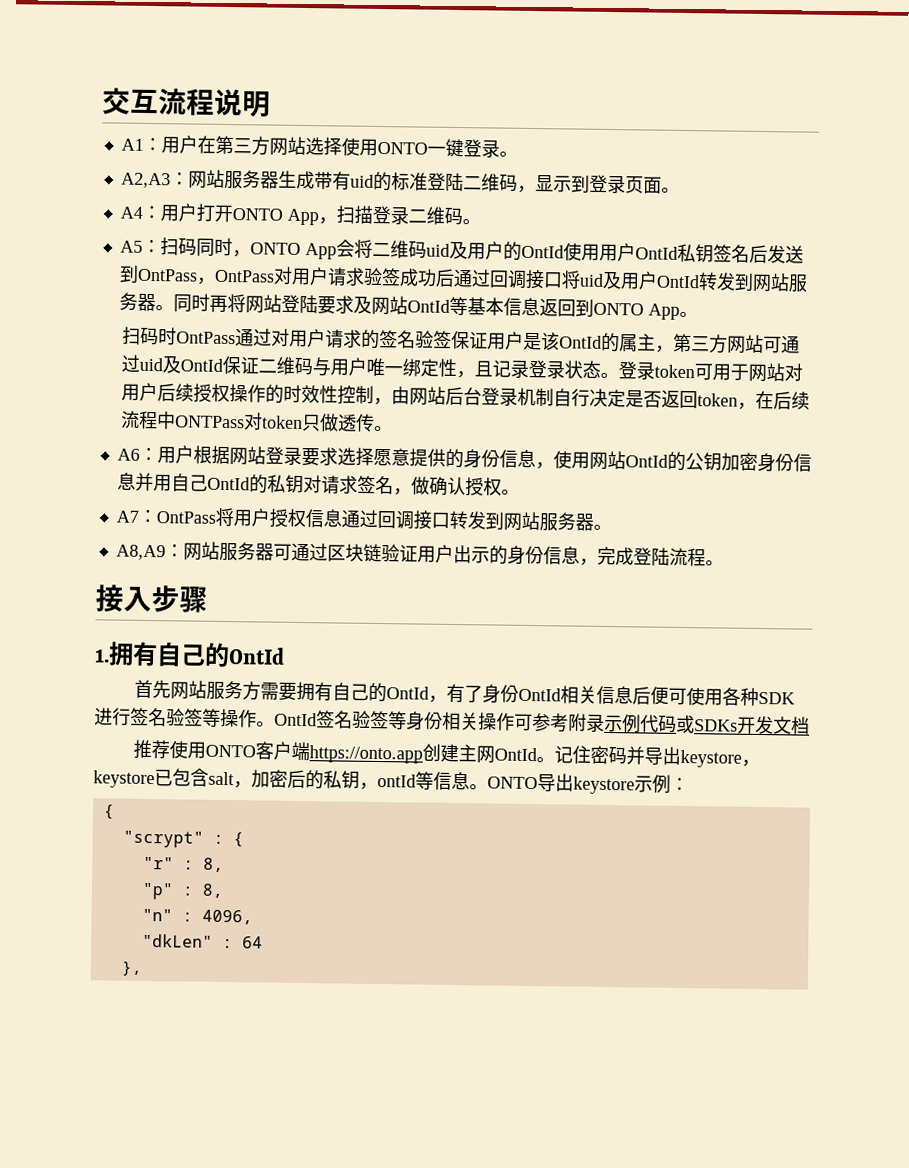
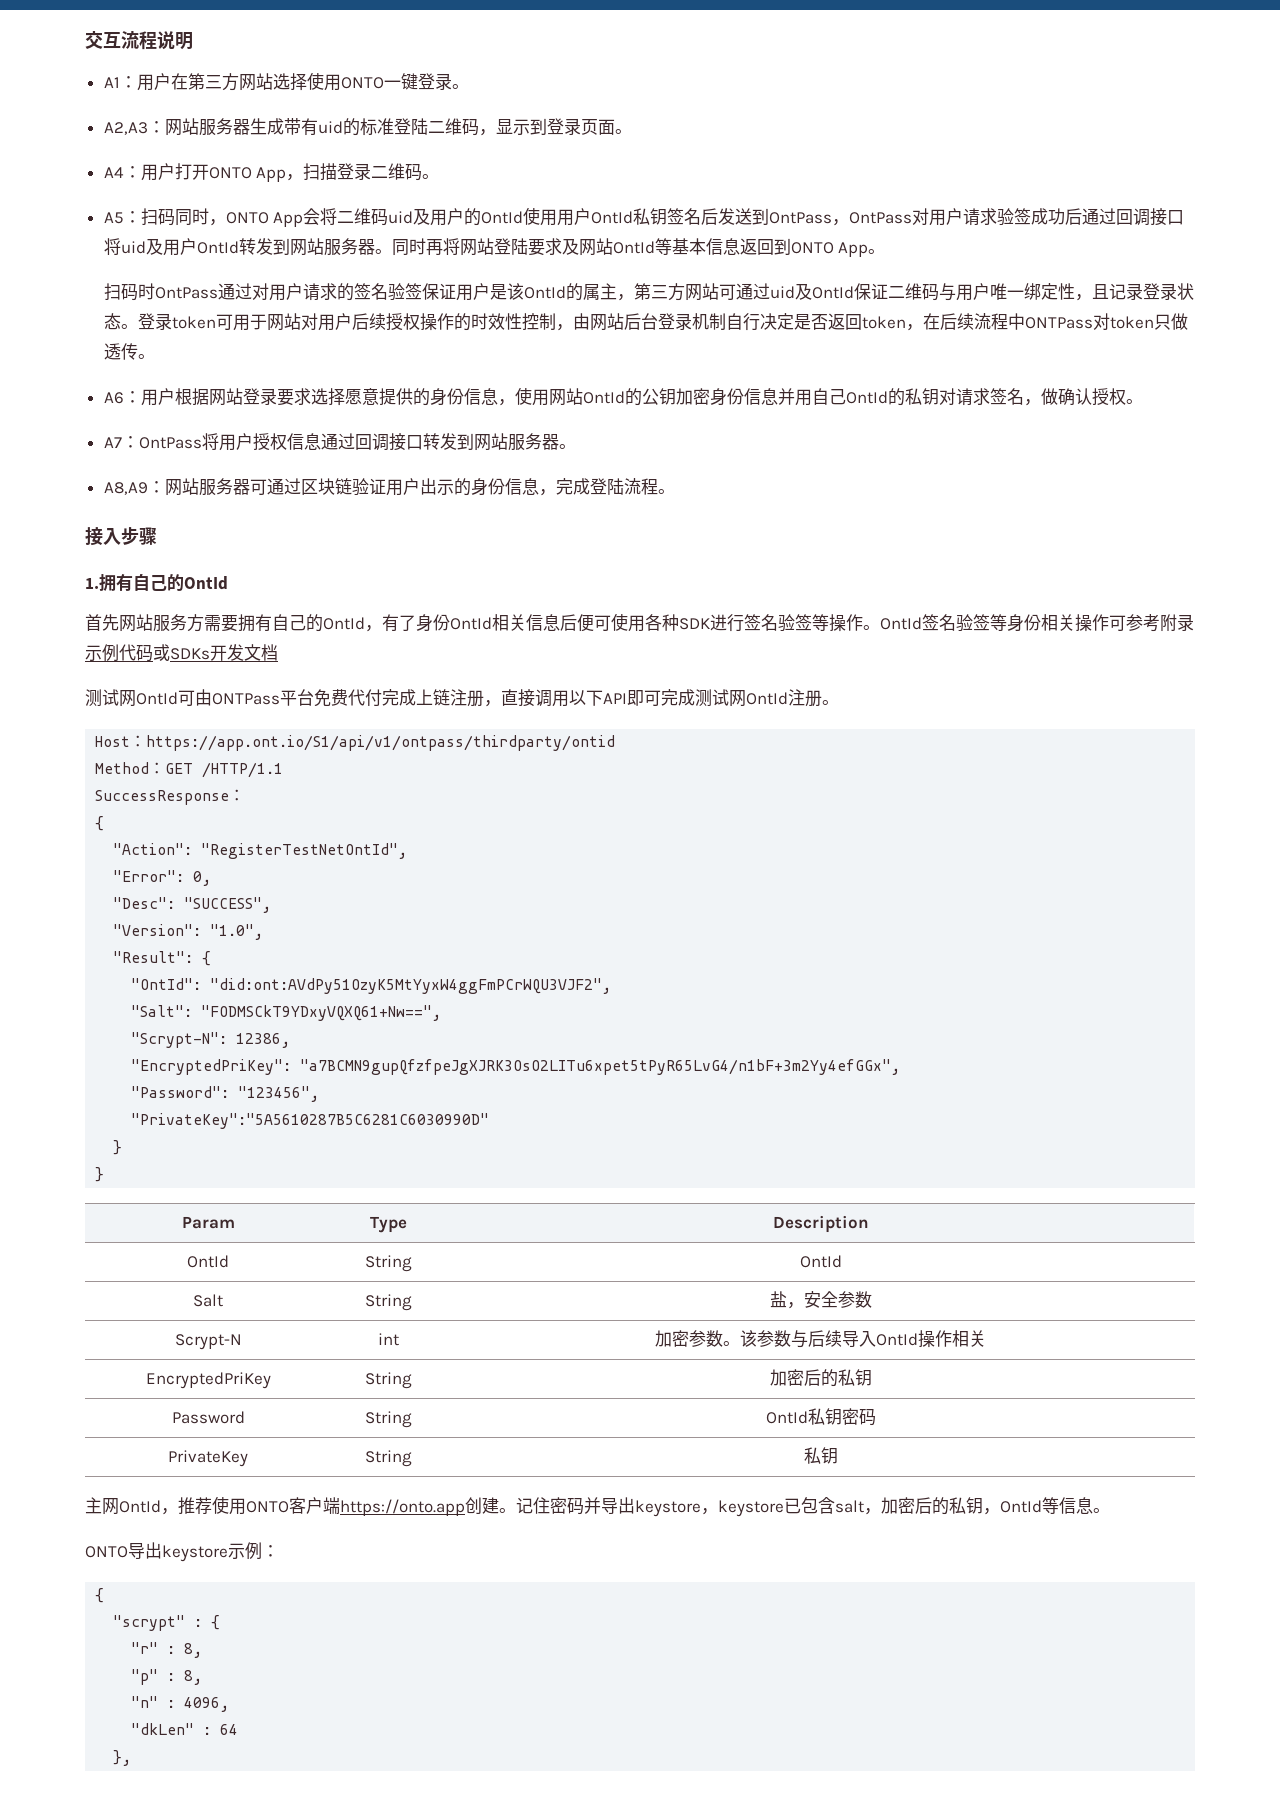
- 推荐使用ONTO客户端https://onto.app创建主网OntId。
+ 测试网OntId可由ONTPass平台免费代付完成上链注册，直接调用以下API即可完成测试网OntId注册。
+ Host：https://app.ont.io/S1/api/v1/ontpass/thirdparty/ontid
+ Method：GET /HTTP/1.1
+ SuccessResponse：
+ {
+ "Action": "RegisterTestNetOntId",
+ "Error": 0,
+ "Desc": "SUCCESS",
+ "Version": "1.0",
+ "Result": {
+ "OntId": "did:ont:AVdPy51OzyK5MtYyxW4ggFmPCrWQU3VJF2",
+ "Salt": "FODMSCkT9YDxyVQXQ61+Nw==",
+ "Scrypt-N": 12386,
+ "EncryptedPriKey": "a7BCMN9gupQfzfpeJgXJRK3OsO2LITu6xpet5tPyR65LvG4/n1bF+3m2Yy4efGGx",
+ "Password": "123456",
+ "PrivateKey":"5A5610287B5C6281C6030990D"
+ }
+ }
+ Param | Type | Description
+ OntId | String | OntId
+ Salt | String | 盐，安全参数
+ Scrypt-N | int | 加密参数。该参数与后续导入OntId操作相关
+ EncryptedPriKey | String | 加密后的私钥
+ Password | String | OntId私钥密码
+ PrivateKey | String | 私钥
+ 主网OntId，推荐使用ONTO客户端https://onto.app创建。
- 记住密码并导出keystore，keystore已包含salt，加密后的私钥，ontId等信息。ONTO导出keystore示例：
+ 记住密码并导出keystore，keystore已包含salt，加密后的私钥，OntId等信息。
+ ONTO导出keystore示例：

